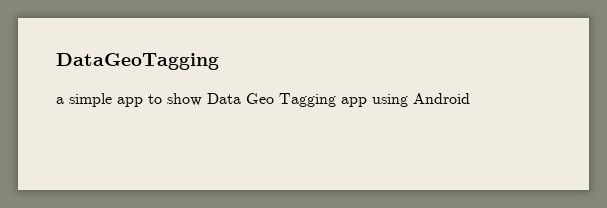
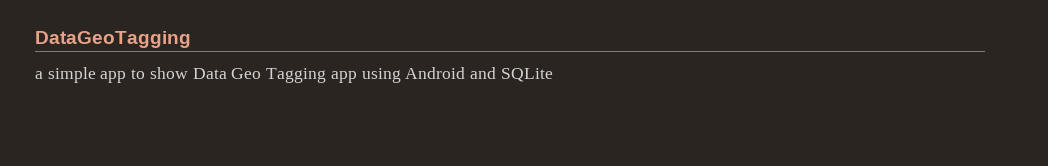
- a simple app to show Data Geo Tagging app using Android
+ a simple app to show Data Geo Tagging app using Android and SQLite

